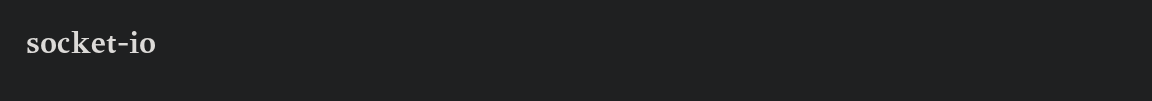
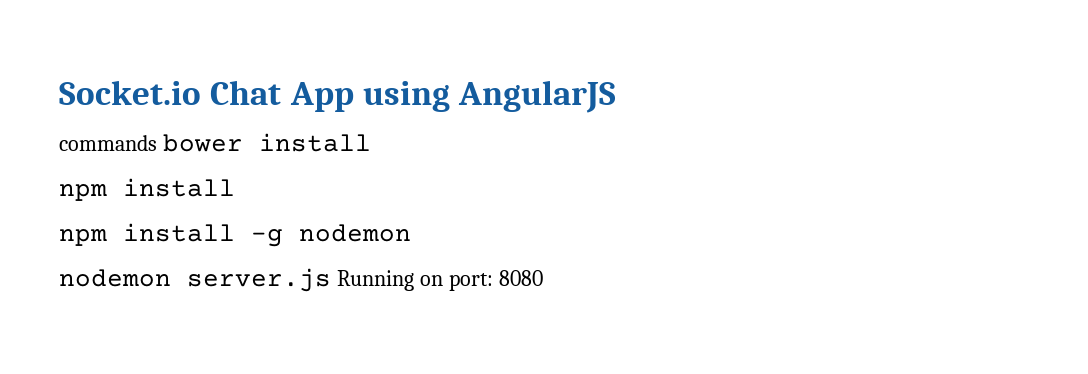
- socket-io
+ Socket.io Chat App using AngularJS
+ commands bower install
+ npm install
+ npm install -g nodemon
+ nodemon server.js Running on port: 8080

